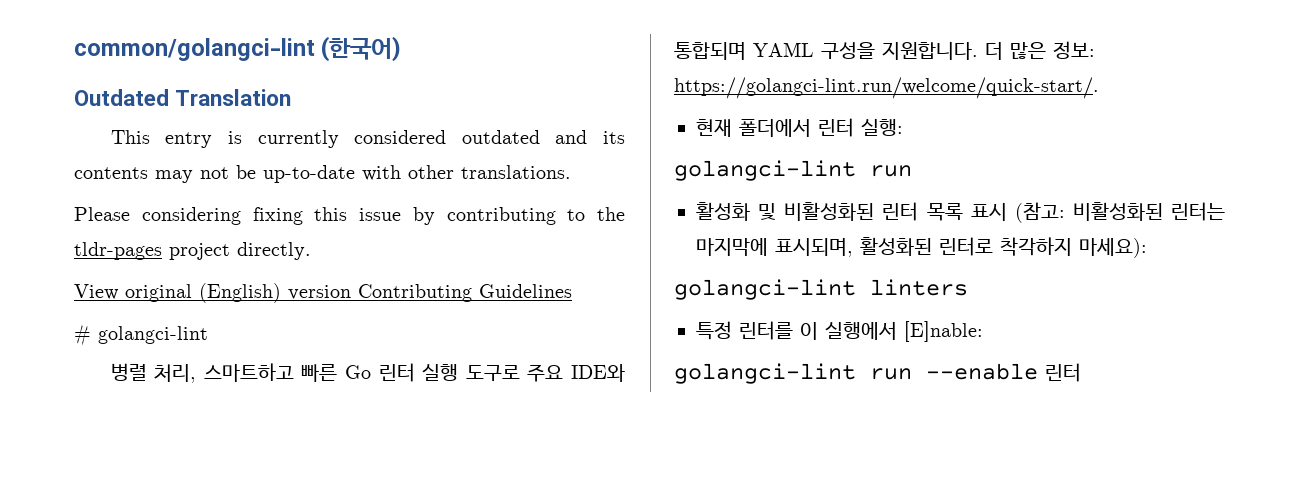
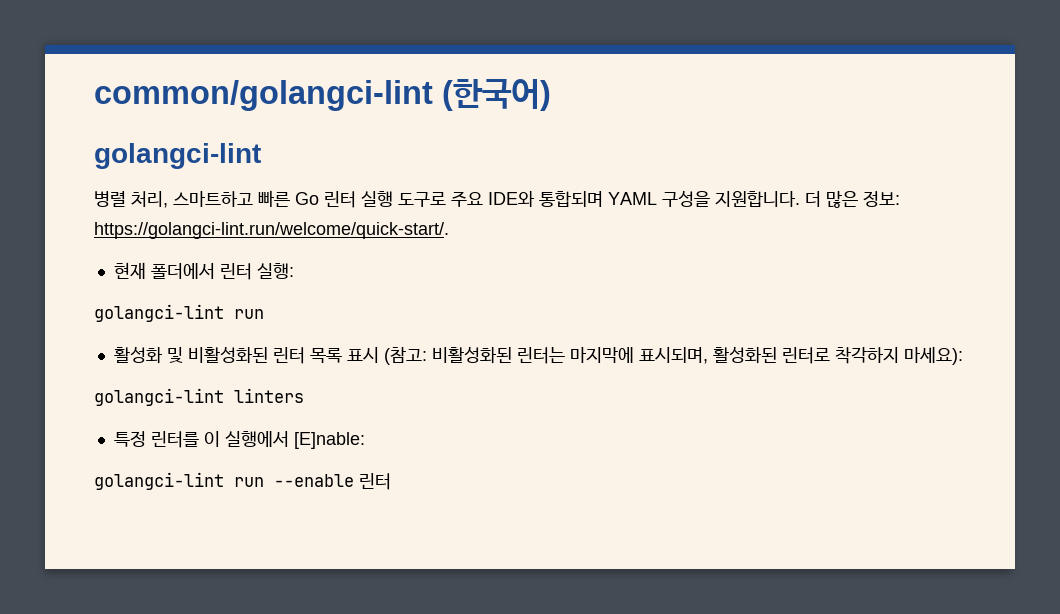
  common/golangci-lint (한국어)
- Outdated Translation
- This entry is currently considered outdated and its contents may not be up-to-date with other translations.
- Please considering fixing this issue by contributing to the tldr-pages project directly.
- View original (English) version Contributing Guidelines
- # golangci-lint
+ golangci-lint

